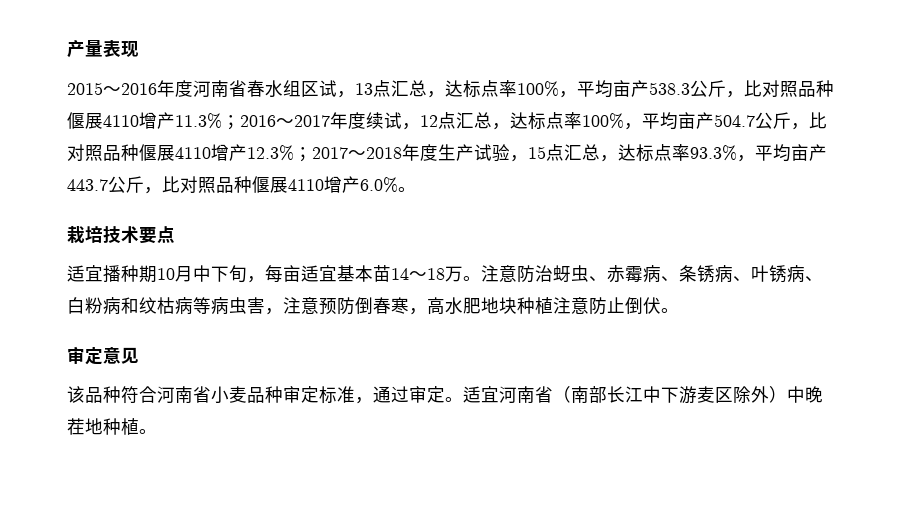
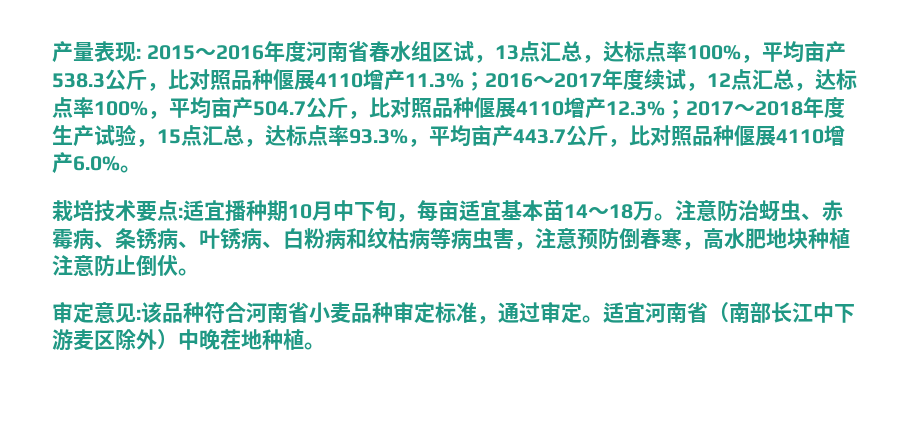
- 产量表现
- 2015～2016年度河南省春水组区试，13点汇总，达标点率100%，平均亩产538.3公斤，比对照品种偃展4110增产11.3%；
+ 产量表现: 2015～2016年度河南省春水组区试，13点汇总，达标点率100%，平均亩产538.3公斤，比对照品种偃展4110增产11.3%；
- 栽培技术要点
- 适宜播种期10月中下旬，每亩适宜基本苗14～18万。
+ 栽培技术要点:适宜播种期10月中下旬，每亩适宜基本苗14～18万。
- 审定意见
- 该品种符合河南省小麦品种审定标准，通过审定。
+ 审定意见:该品种符合河南省小麦品种审定标准，通过审定。

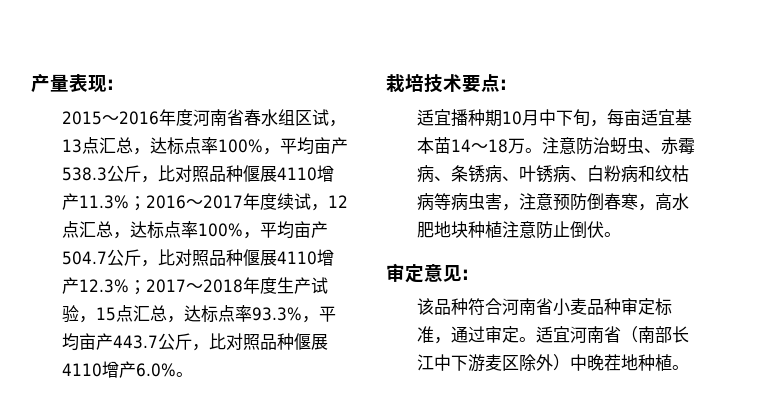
- 产量表现: 2015～2016年度河南省春水组区试，13点汇总，达标点率100%，平均亩产538.3公斤，比对照品种偃展4110增产11.3%；
+ 产量表现:
+ 2015～2016年度河南省春水组区试，13点汇总，达标点率100%，平均亩产538.3公斤，比对照品种偃展4110增产11.3%；
- 栽培技术要点:适宜播种期10月中下旬，每亩适宜基本苗14～18万。
+ 栽培技术要点:
+ 适宜播种期10月中下旬，每亩适宜基本苗14～18万。
- 审定意见:该品种符合河南省小麦品种审定标准，通过审定。
+ 审定意见:
+ 该品种符合河南省小麦品种审定标准，通过审定。

